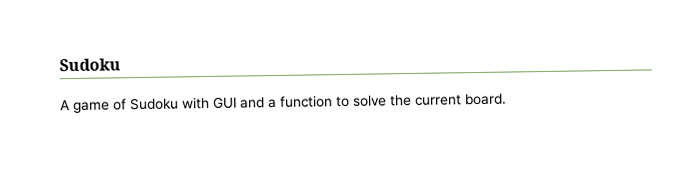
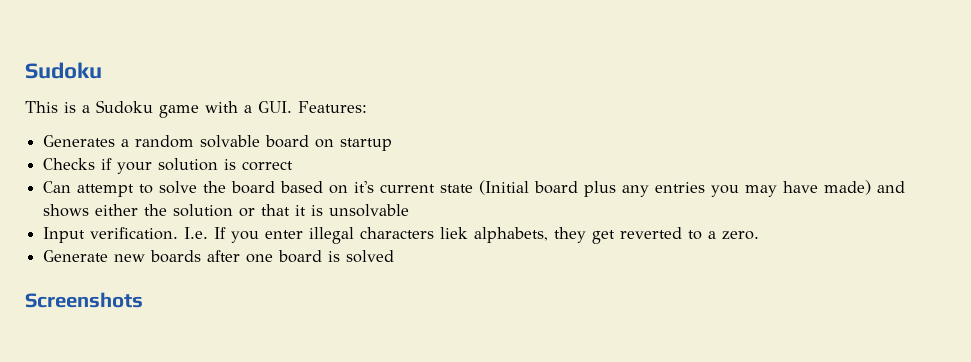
- A game of Sudoku with GUI and a function to solve the current board.
+ This is a Sudoku game with a GUI. Features:
+ Generates a random solvable board on startup
+ Checks if your solution is correct
+ Can attempt to solve the board based on it's current state (Initial board plus any entries you may have made) and shows either the solution or that it is unsolvable
+ Input verification. I.e. If you enter illegal characters liek alphabets, they get reverted to a zero.
+ Generate new boards after one board is solved
+ Screenshots

